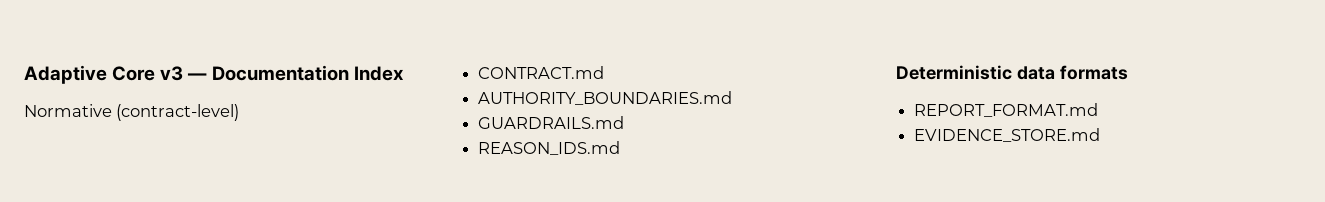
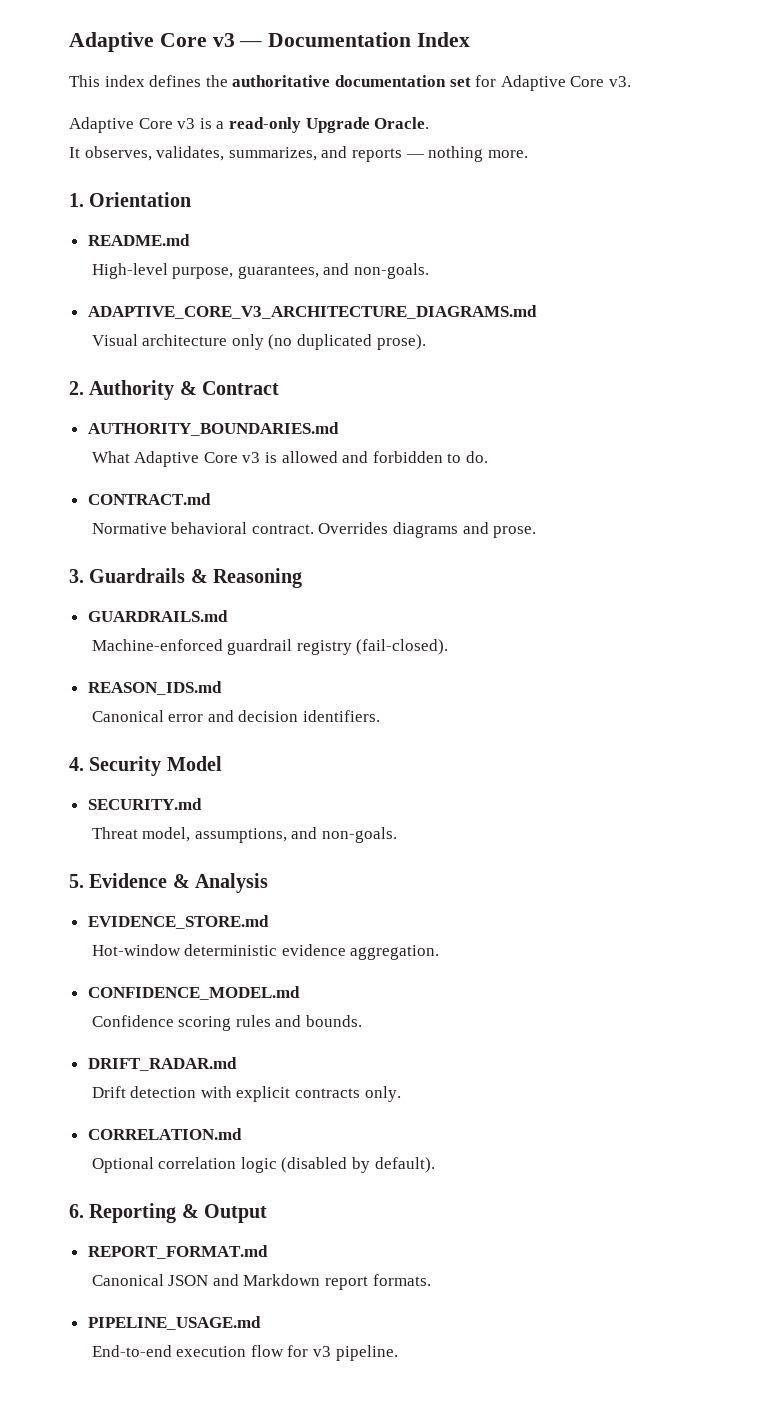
- Normative (contract-level)
+ This index defines the authoritative documentation set for Adaptive Core v3.
+ Adaptive Core v3 is a read-only Upgrade Oracle.
+ It observes, validates, summarizes, and reports — nothing more.
+ 1. Orientation
+ README.md
+ High-level purpose, guarantees, and non-goals.
+ ADAPTIVE_CORE_V3_ARCHITECTURE_DIAGRAMS.md
+ Visual architecture only (no duplicated prose).
+ 2. Authority & Contract
+ AUTHORITY_BOUNDARIES.md
+ What Adaptive Core v3 is allowed and forbidden to do.
  CONTRACT.md
- AUTHORITY_BOUNDARIES.md
+ Normative behavioral contract. Overrides diagrams and prose.
+ 3. Guardrails & Reasoning
  GUARDRAILS.md
+ Machine-enforced guardrail registry (fail-closed).
  REASON_IDS.md
- Deterministic data formats
+ Canonical error and decision identifiers.
+ 4. Security Model
+ SECURITY.md
+ Threat model, assumptions, and non-goals.
+ 5. Evidence & Analysis
+ EVIDENCE_STORE.md
+ Hot-window deterministic evidence aggregation.
+ CONFIDENCE_MODEL.md
+ Confidence scoring rules and bounds.
+ DRIFT_RADAR.md
+ Drift detection with explicit contracts only.
+ CORRELATION.md
+ Optional correlation logic (disabled by default).
+ 6. Reporting & Output
  REPORT_FORMAT.md
- EVIDENCE_STORE.md
+ Canonical JSON and Markdown report formats.
+ PIPELINE_USAGE.md
+ End-to-end execution flow for v3 pipeline.

